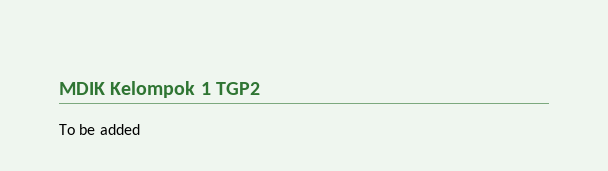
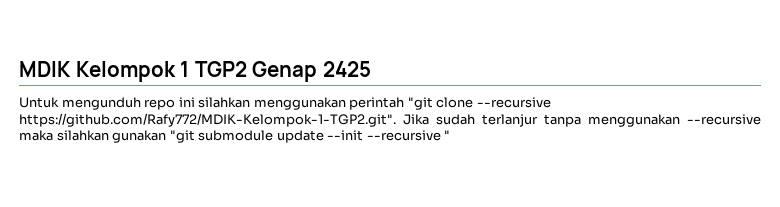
- MDIK Kelompok 1 TGP2
- To be added
+ MDIK Kelompok 1 TGP2 Genap 2425
+ Untuk mengunduh repo ini silahkan menggunakan perintah "git clone --recursive https://github.com/Rafy772/MDIK-Kelompok-1-TGP2.git". Jika sudah terlanjur tanpa menggunakan --recursive maka silahkan gunakan "git submodule update --init --recursive "

